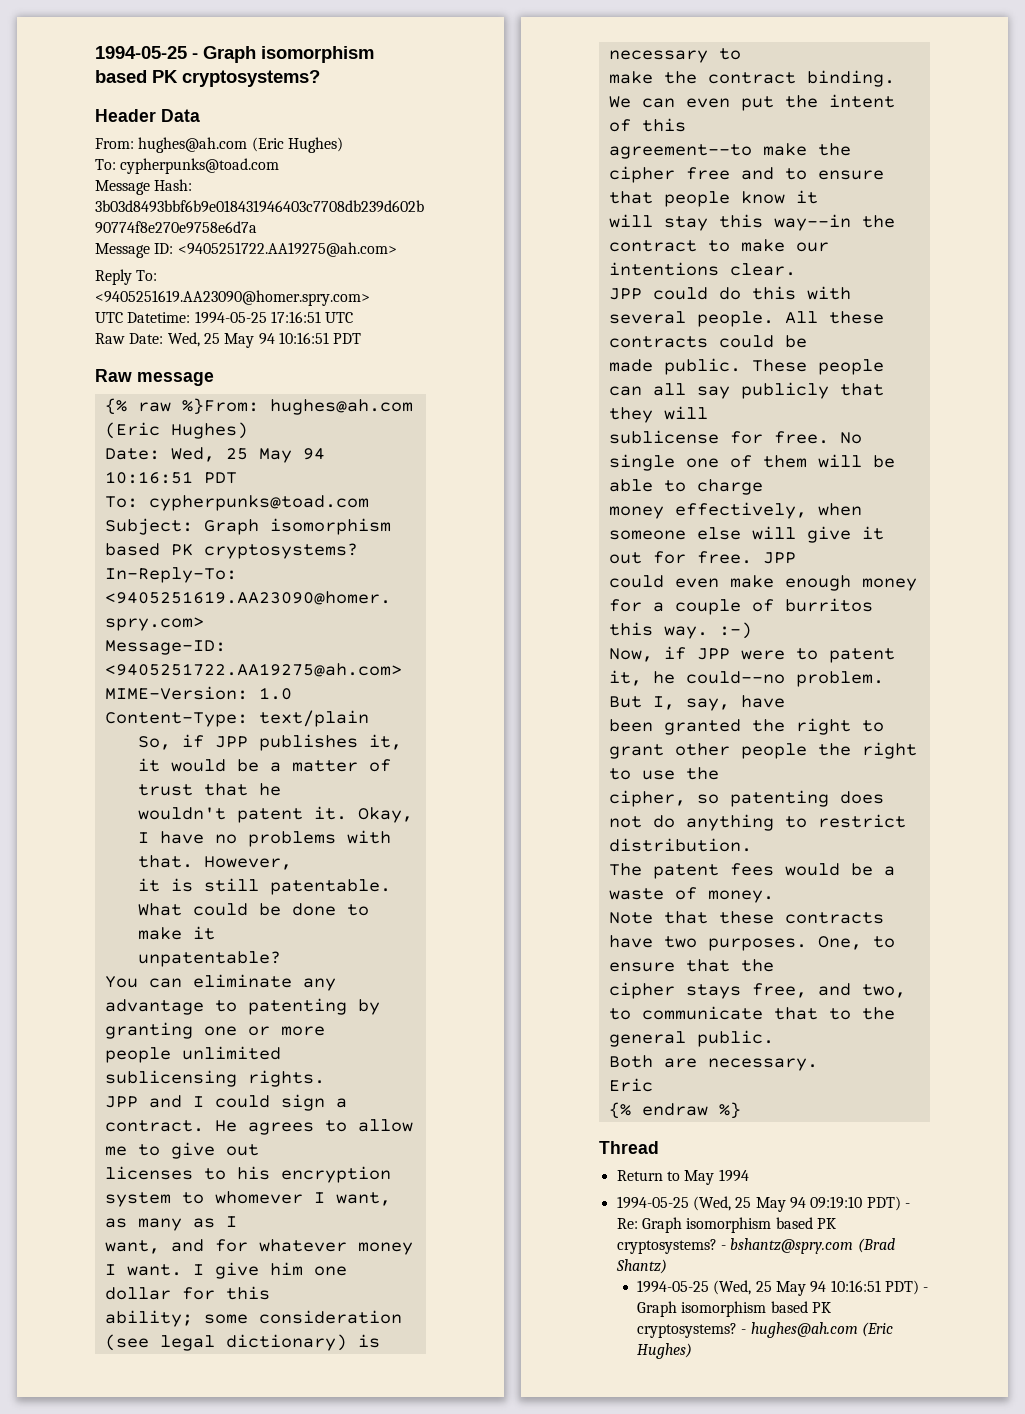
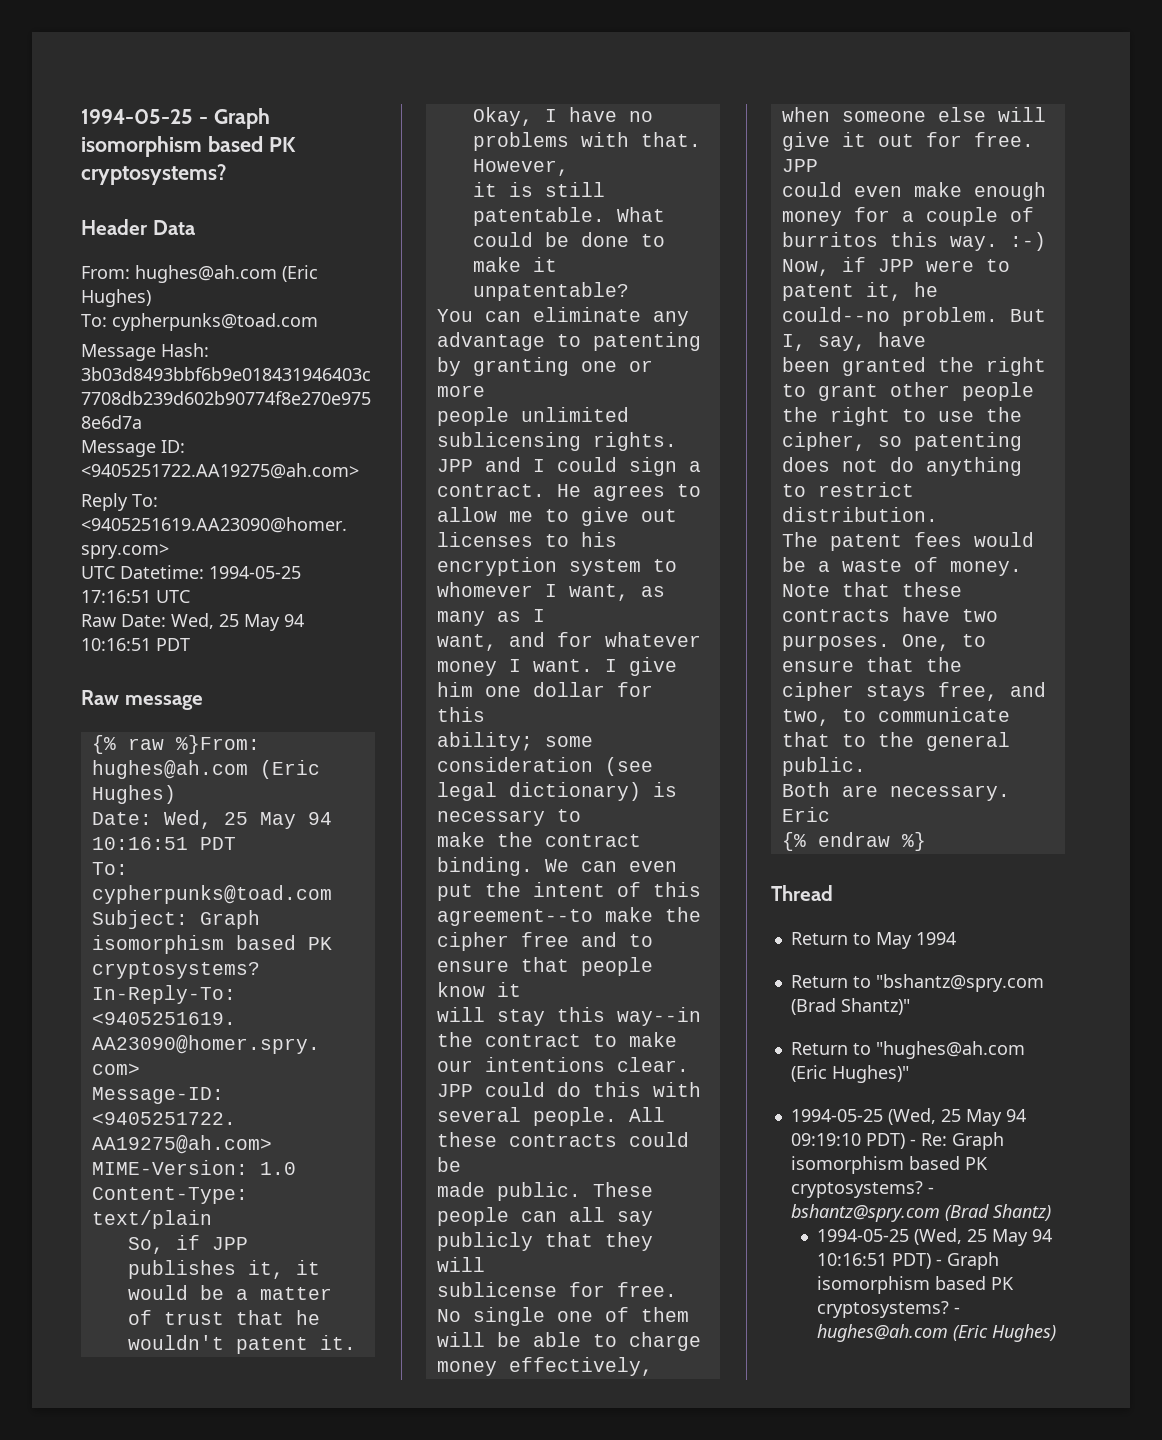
+ Return to "bshantz@spry.com (Brad Shantz)"
+ Return to "hughes@ah.com (Eric Hughes)"

